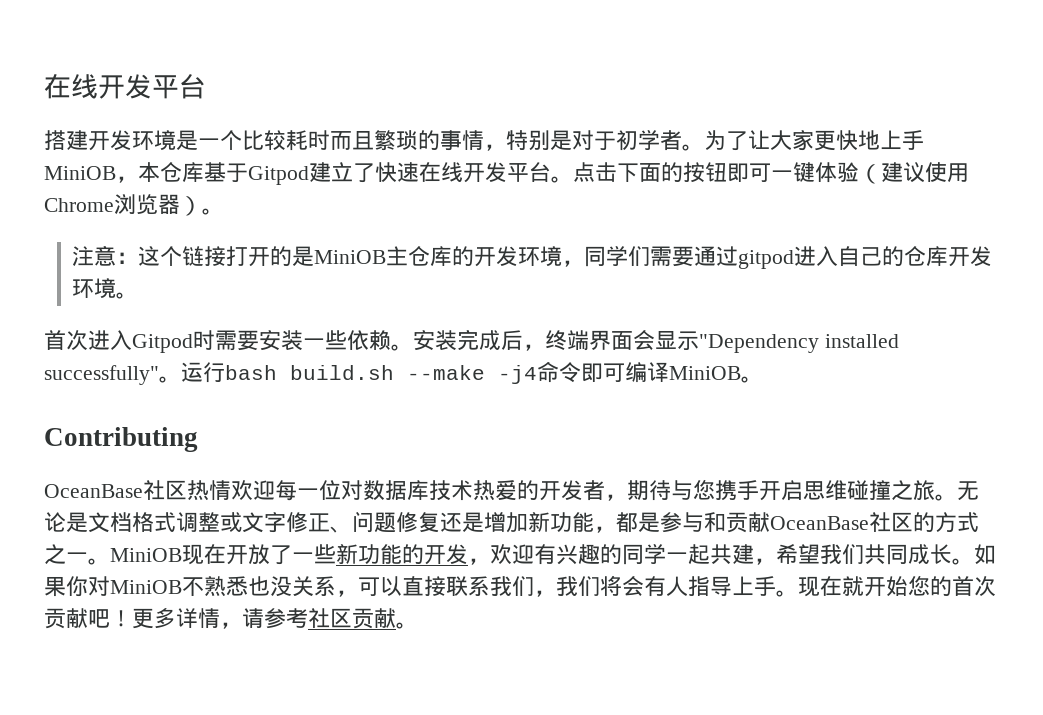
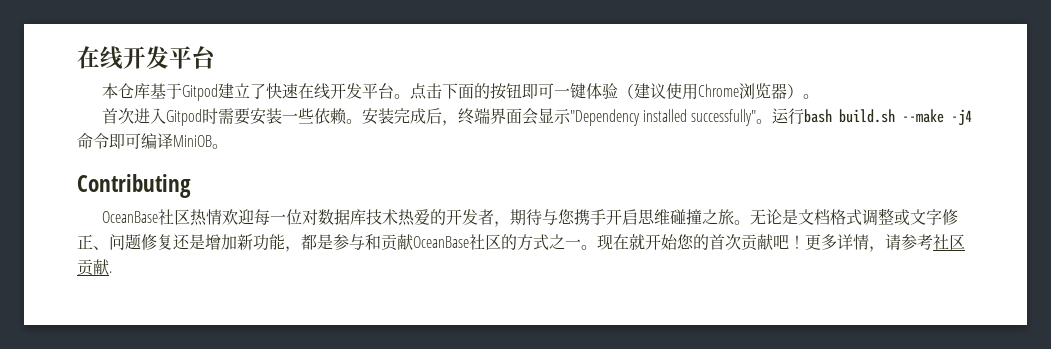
- 搭建开发环境是一个比较耗时而且繁琐的事情，特别是对于初学者。为了让大家更快地上手MiniOB，本仓库基于Gitpod建立了快速在线开发平台。
+ 本仓库基于Gitpod建立了快速在线开发平台。
- 注意：这个链接打开的是MiniOB主仓库的开发环境，同学们需要通过gitpod进入自己的仓库开发环境。
- MiniOB现在开放了一些新功能的开发，欢迎有兴趣的同学一起共建，希望我们共同成长。如果你对MiniOB不熟悉也没关系，可以直接联系我们，我们将会有人指导上手。
- 更多详情，请参考社区贡献。
+ 更多详情，请参考社区贡献.

